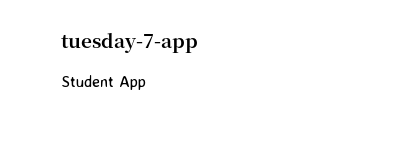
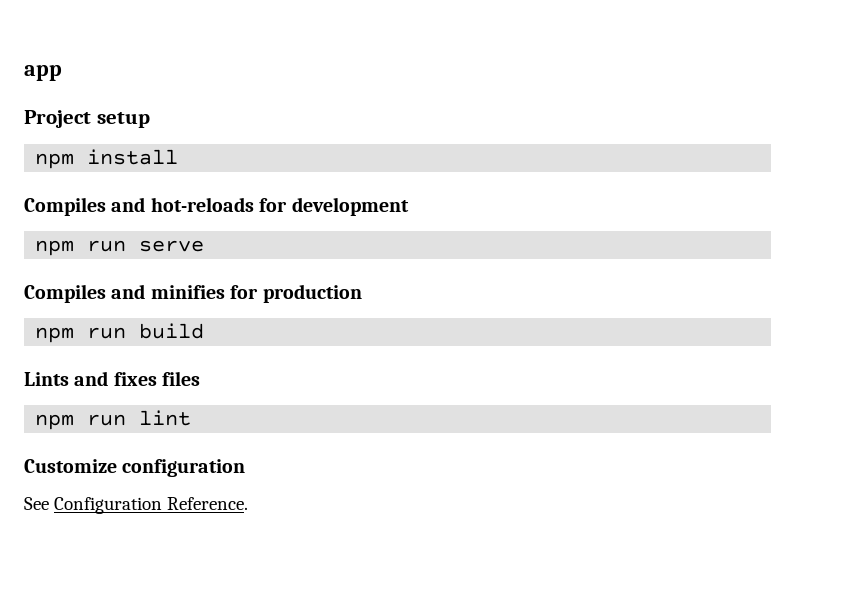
- tuesday-7-app
- Student App
+ app
+ Project setup
+ npm install
+ Compiles and hot-reloads for development
+ npm run serve
+ Compiles and minifies for production
+ npm run build
+ Lints and fixes files
+ npm run lint
+ Customize configuration
+ See Configuration Reference.

